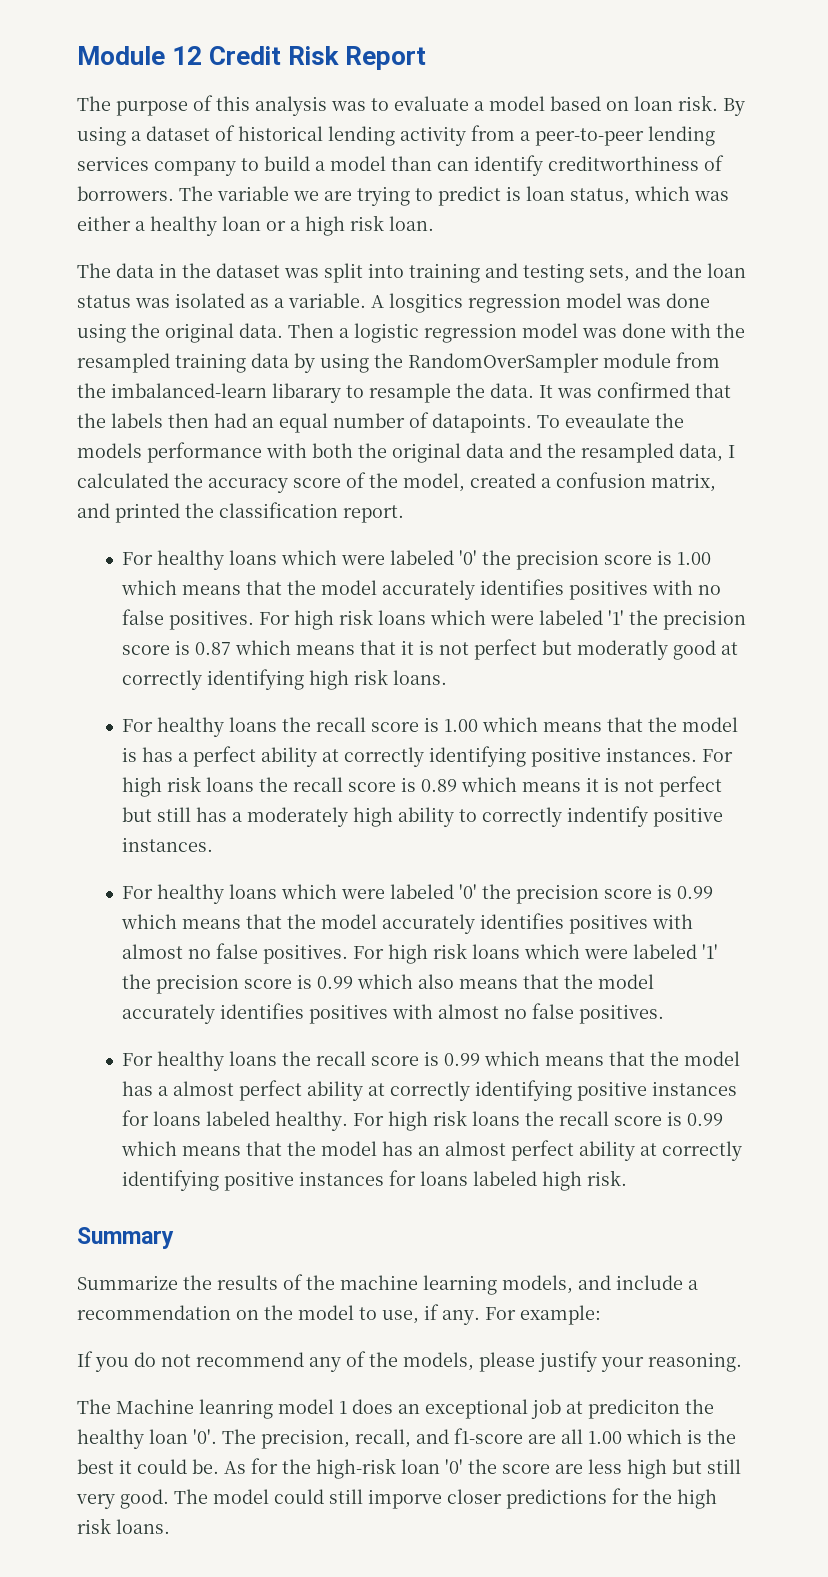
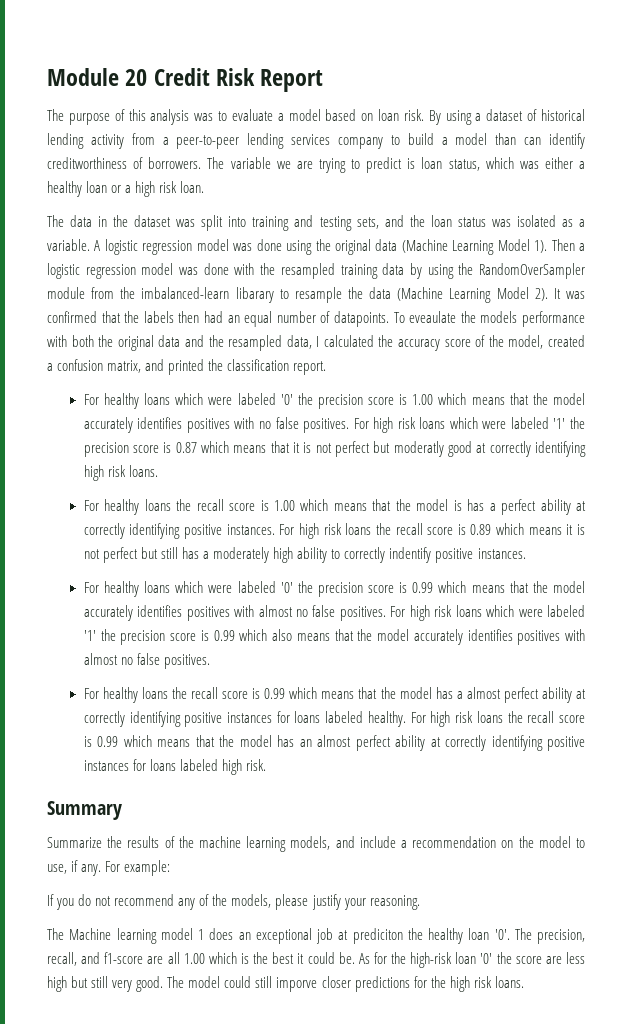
- Module 12 Credit Risk Report
+ Module 20 Credit Risk Report
- A losgitics regression model was done using the original data.
+ A logistic regression model was done using the original data (Machine Learning Model 1).
- Then a logistic regression model was done with the resampled training data by using the RandomOverSampler module from the imbalanced-learn libarary to resample the data.
+ Then a logistic regression model was done with the resampled training data by using the RandomOverSampler module from the imbalanced-learn libarary to resample the data (Machine Learning Model 2).
- The Machine leanring model 1 does an exceptional job at prediciton the healthy loan '0'.
+ The Machine learning model 1 does an exceptional job at prediciton the healthy loan '0'.

